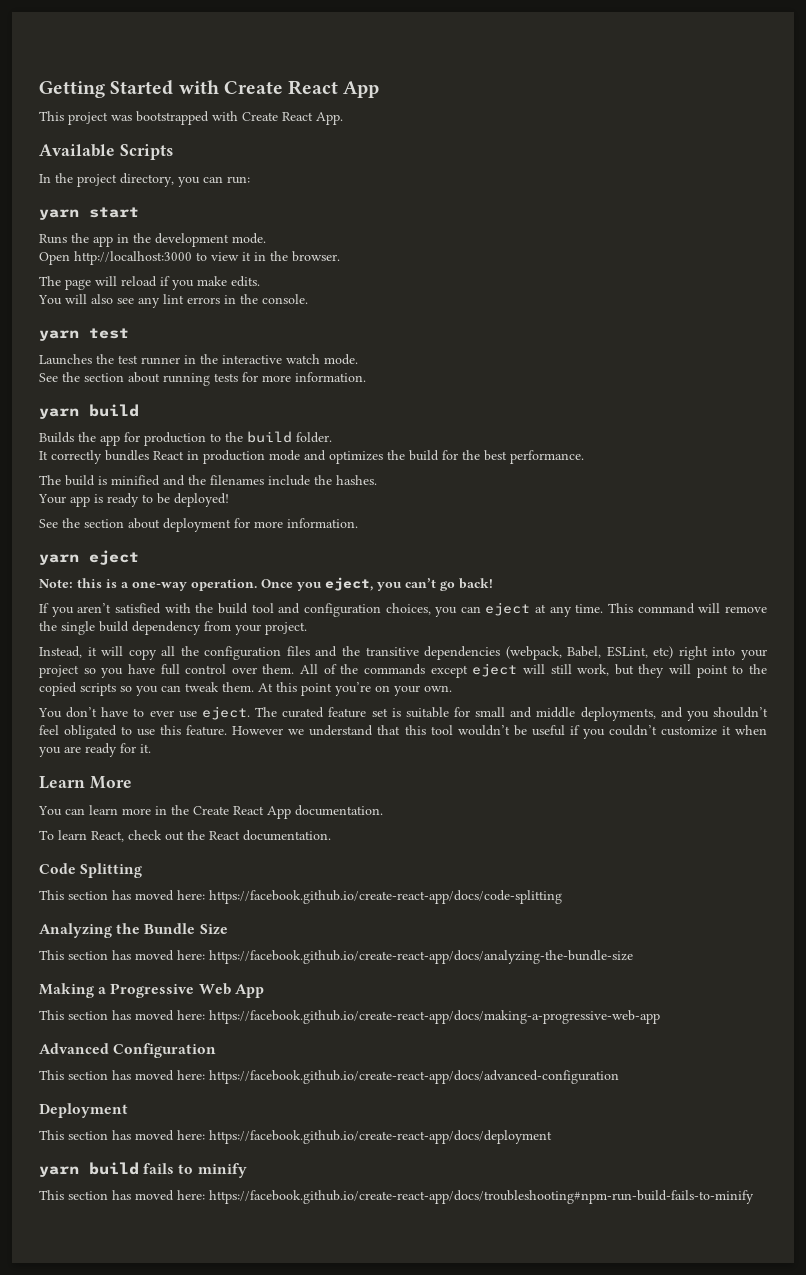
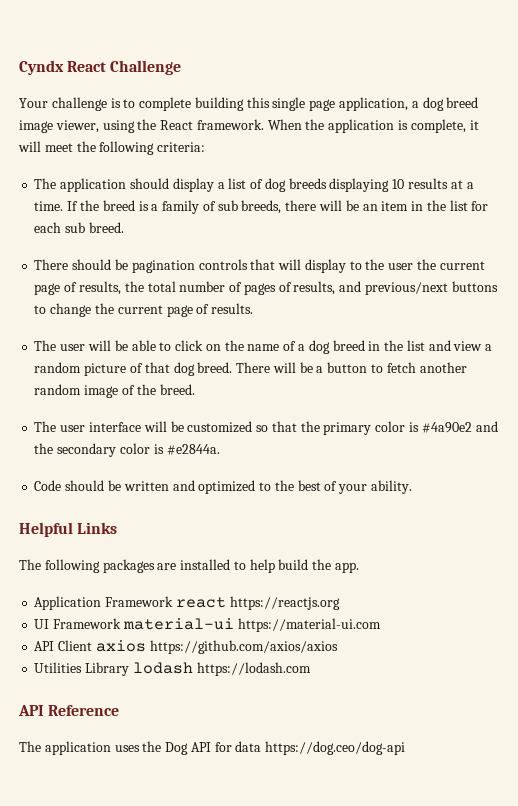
- Getting Started with Create React App
- This project was bootstrapped with Create React App.
- Available Scripts
- In the project directory, you can run:
- yarn start
- Runs the app in the development mode.
- Open http://localhost:3000 to view it in the browser.
- The page will reload if you make edits.
- You will also see any lint errors in the console.
- yarn test
- Launches the test runner in the interactive watch mode.
- See the section about running tests for more information.
- yarn build
- Builds the app for production to the build folder.
- It correctly bundles React in production mode and optimizes the build for the best performance.
- The build is minified and the filenames include the hashes.
- Your app is ready to be deployed!
- See the section about deployment for more information.
- yarn eject
- Note: this is a one-way operation. Once you eject, you can’t go back!
- If you aren’t satisfied with the build tool and configuration choices, you can eject at any time. This command will remove the single build dependency from your project.
- Instead, it will copy all the configuration files and the transitive dependencies (webpack, Babel, ESLint, etc) right into your project so you have full control over them. All of the commands except eject will still work, but they will point to the copied scripts so you can tweak them. At this point you’re on your own.
- You don’t have to ever use eject. The curated feature set is suitable for small and middle deployments, and you shouldn’t feel obligated to use this feature. However we understand that this tool wouldn’t be useful if you couldn’t customize it when you are ready for it.
- Learn More
- You can learn more in the Create React App documentation.
- To learn React, check out the React documentation.
- Code Splitting
- This section has moved here: https://facebook.github.io/create-react-app/docs/code-splitting
- Analyzing the Bundle Size
- This section has moved here: https://facebook.github.io/create-react-app/docs/analyzing-the-bundle-size
- Making a Progressive Web App
- This section has moved here: https://facebook.github.io/create-react-app/docs/making-a-progressive-web-app
- Advanced Configuration
- This section has moved here: https://facebook.github.io/create-react-app/docs/advanced-configuration
- Deployment
- This section has moved here: https://facebook.github.io/create-react-app/docs/deployment
- yarn build fails to minify
- This section has moved here: https://facebook.github.io/create-react-app/docs/troubleshooting#npm-run-build-fails-to-minify
+ Cyndx React Challenge
+ Your challenge is to complete building this single page application, a dog breed image viewer, using the React framework. When the application is complete, it will meet the following criteria:
+ The application should display a list of dog breeds displaying 10 results at a time. If the breed is a family of sub breeds, there will be an item in the list for each sub breed.
+ There should be pagination controls that will display to the user the current page of results, the total number of pages of results, and previous/next buttons to change the current page of results.
+ The user will be able to click on the name of a dog breed in the list and view a random picture of that dog breed. There will be a button to fetch another random image of the breed.
+ The user interface will be customized so that the primary color is #4a90e2 and the secondary color is #e2844a.
+ Code should be written and optimized to the best of your ability.
+ Helpful Links
+ The following packages are installed to help build the app.
+ Application Framework react https://reactjs.org
+ UI Framework material-ui https://material-ui.com
+ API Client axios https://github.com/axios/axios
+ Utilities Library lodash https://lodash.com
+ API Reference
+ The application uses the Dog API for data https://dog.ceo/dog-api

